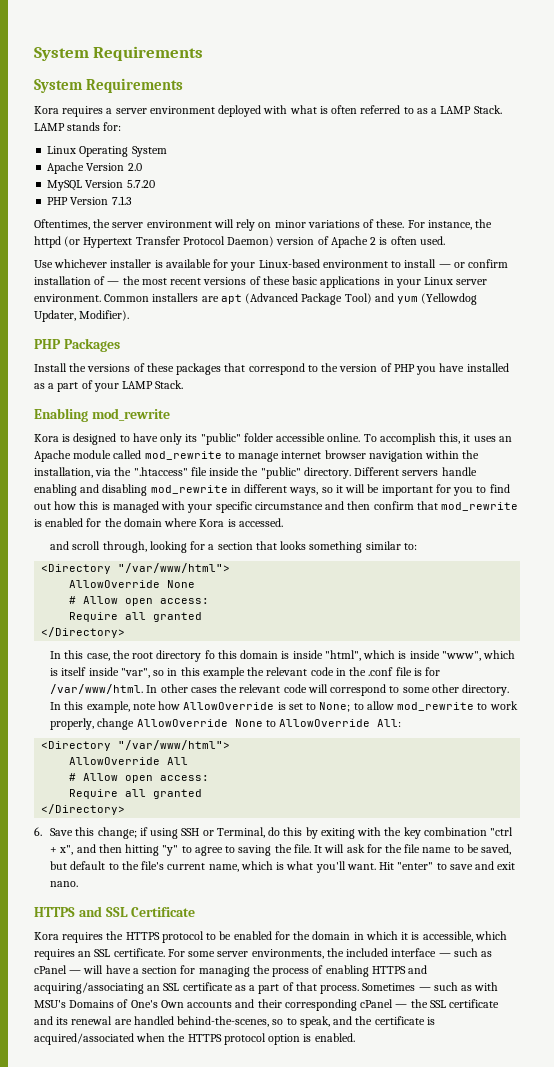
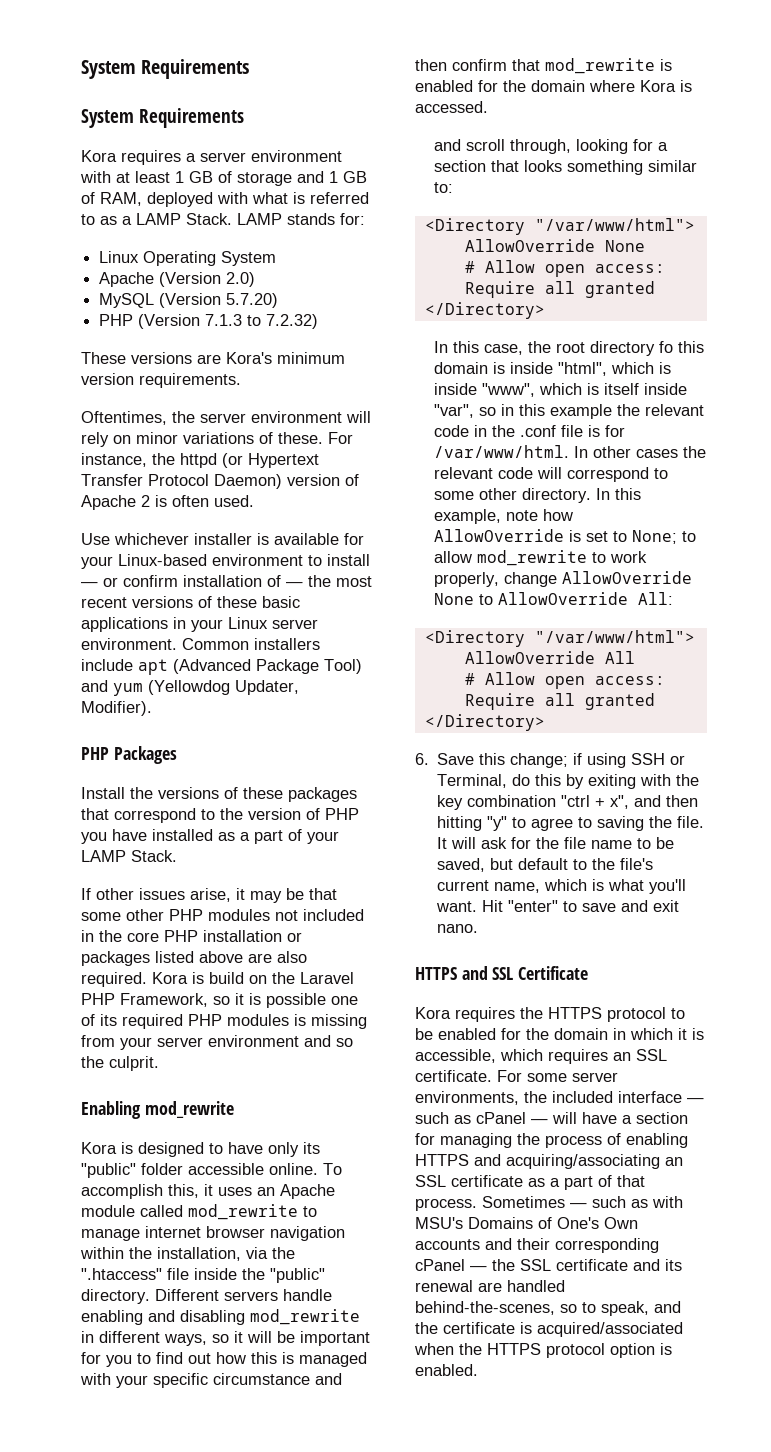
- Kora requires a server environment deployed with what is often referred to as a LAMP Stack.
+ Kora requires a server environment with at least 1 GB of storage and 1 GB of RAM, deployed with what is referred to as a LAMP Stack.
- Apache Version 2.0
+ Apache (Version 2.0)
- MySQL Version 5.7.20
- PHP Version 7.1.3
+ MySQL (Version 5.7.20)
+ PHP (Version 7.1.3 to 7.2.32)
+ These versions are Kora's minimum version requirements.
- Common installers are apt (Advanced Package Tool) and yum (Yellowdog Updater, Modifier).
+ Common installers include apt (Advanced Package Tool) and yum (Yellowdog Updater, Modifier).
+ If other issues arise, it may be that some other PHP modules not included in the core PHP installation or packages listed above are also required. Kora is build on the Laravel PHP Framework, so it is possible one of its required PHP modules is missing from your server environment and so the culprit.

